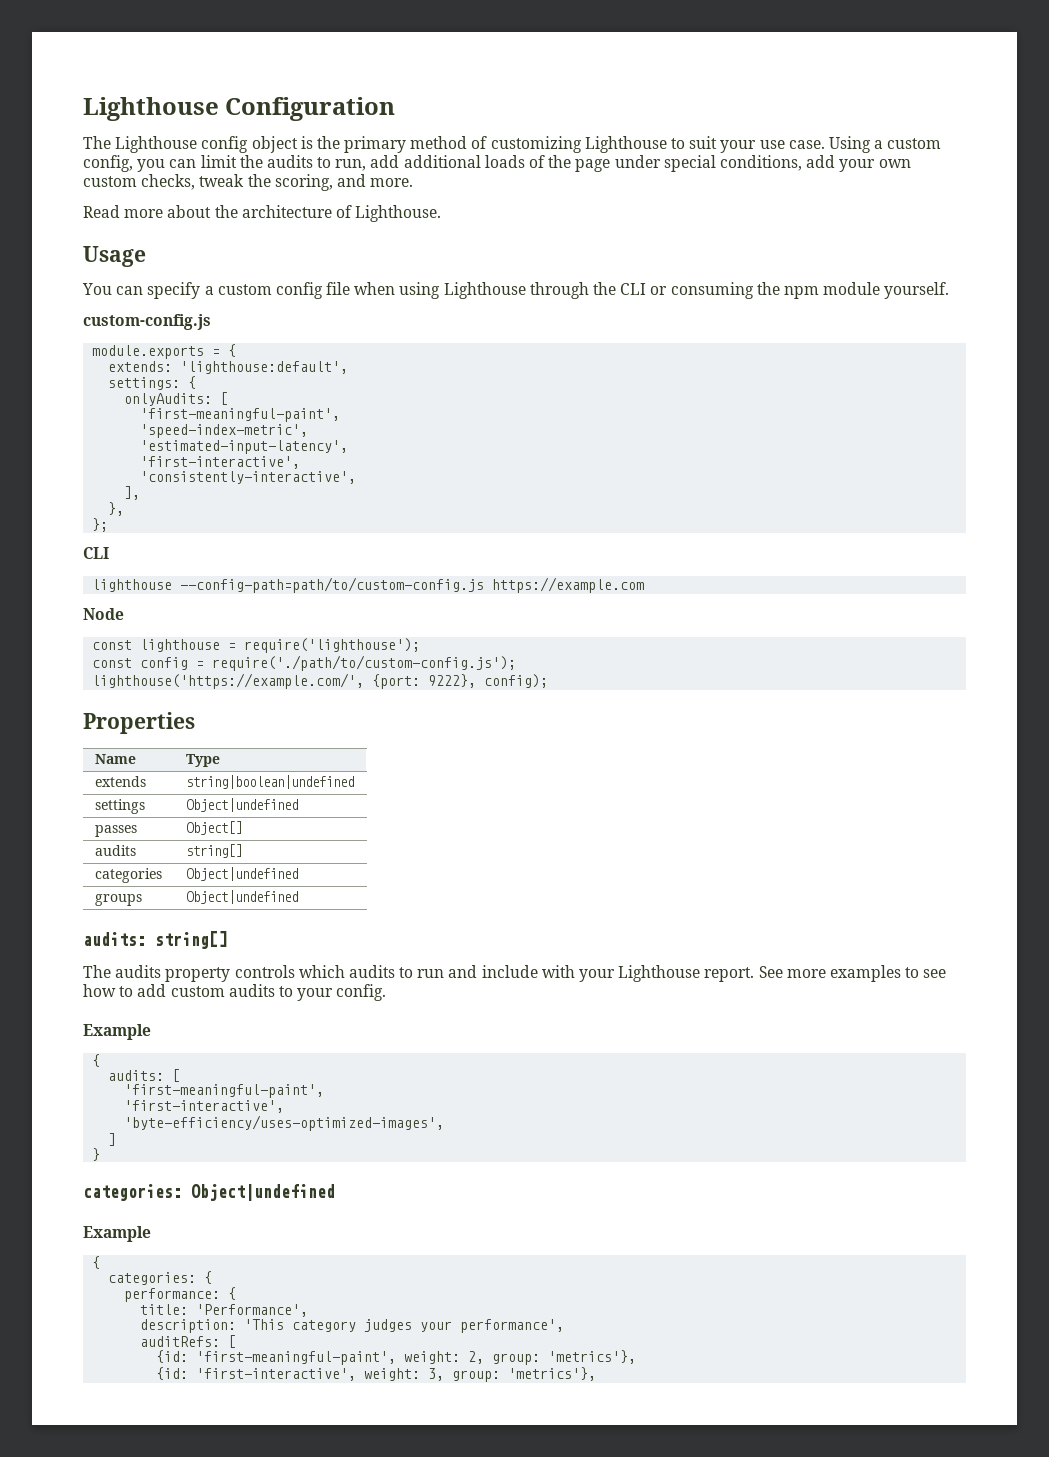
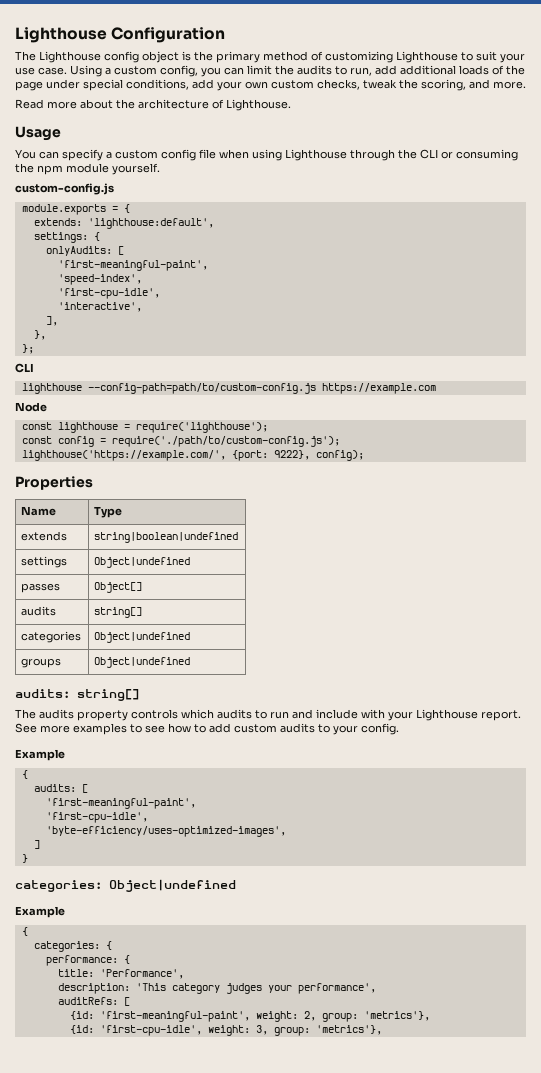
- 'speed-index-metric',
- 'estimated-input-latency',
- 'first-interactive',
- 'consistently-interactive',
+ 'speed-index',
+ 'first-cpu-idle',
+ 'interactive',
  audits: [
  'first-meaningful-paint',
- 'first-interactive',
+ 'first-cpu-idle',
- {id: 'first-interactive', weight: 3, group: 'metrics'},
+ {id: 'first-cpu-idle', weight: 3, group: 'metrics'},

